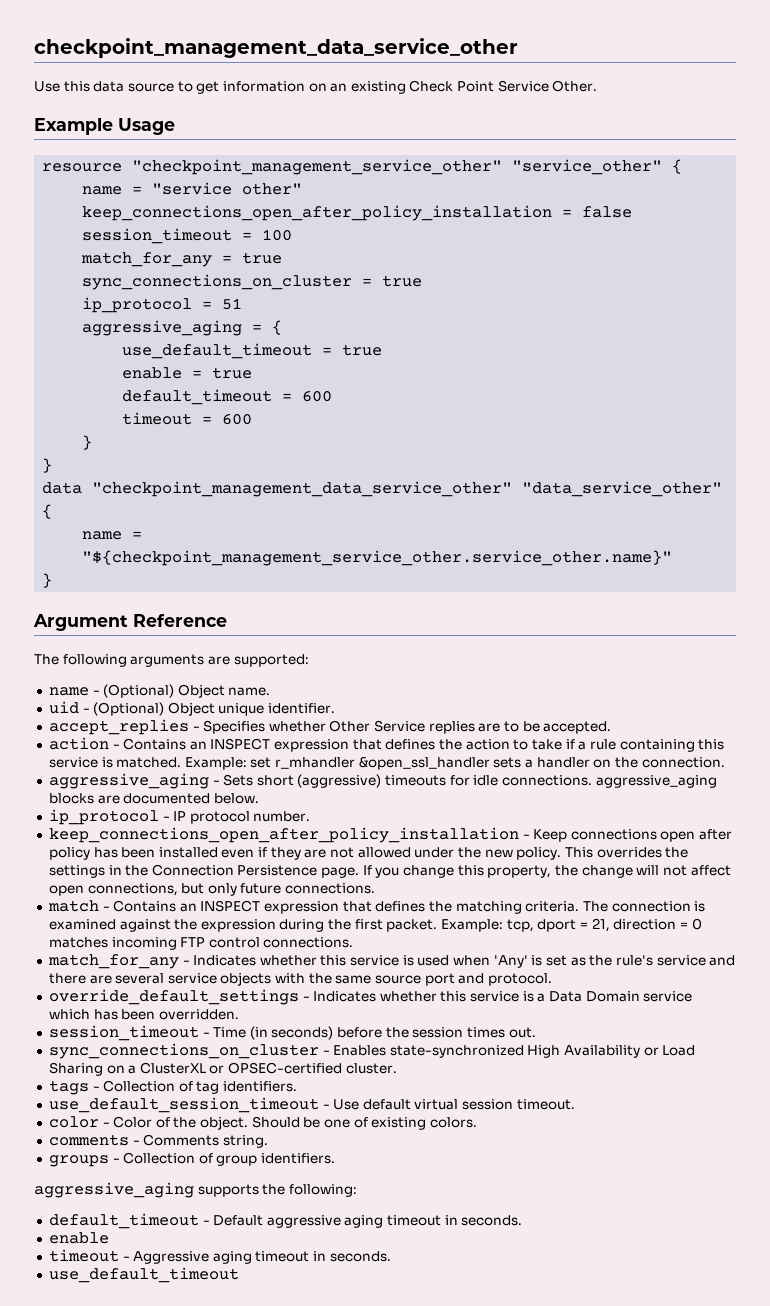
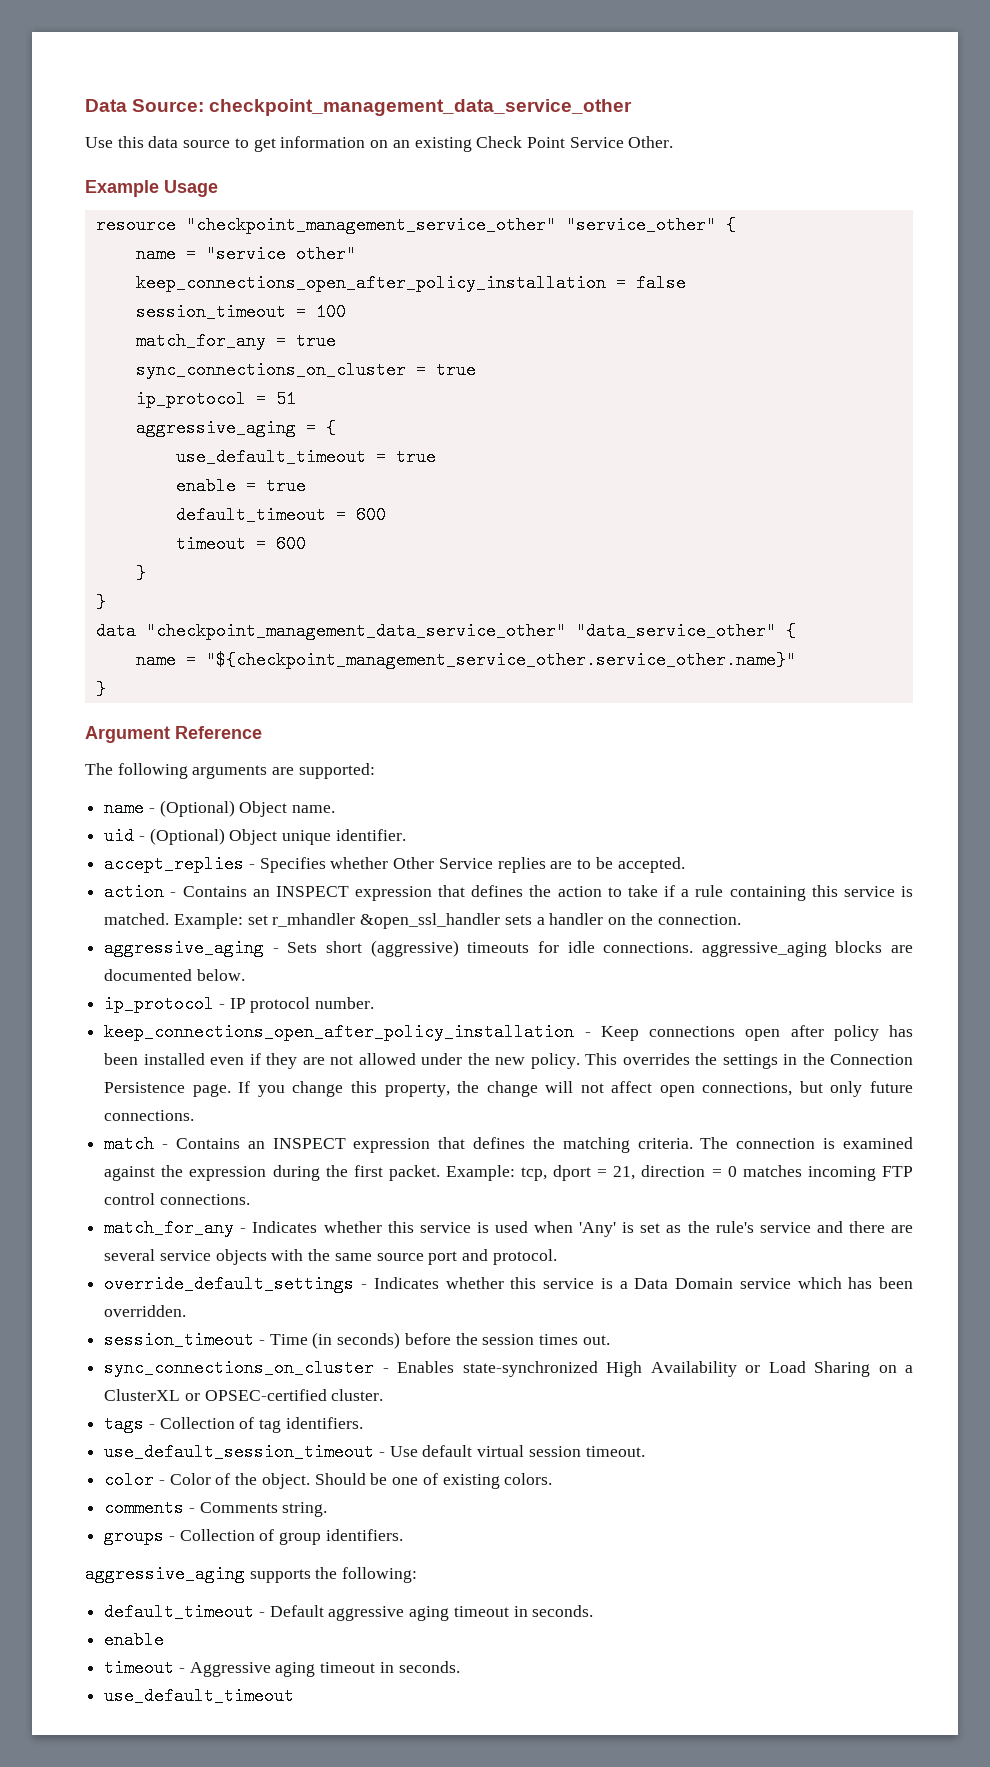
- checkpoint_management_data_service_other
+ Data Source: checkpoint_management_data_service_other

